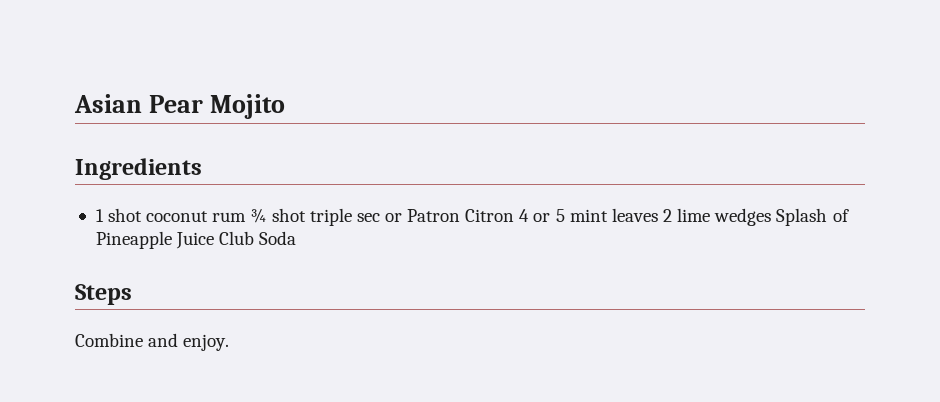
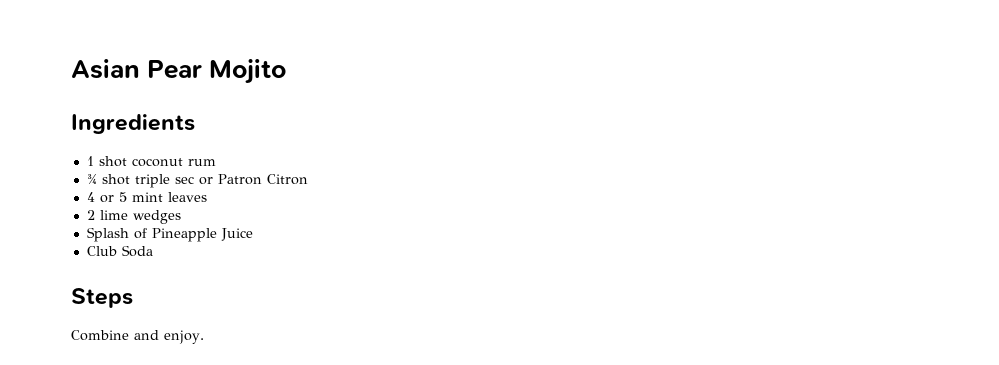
- 1 shot coconut rum ¾ shot triple sec or Patron Citron 4 or 5 mint leaves 2 lime wedges Splash of Pineapple Juice Club Soda
+ 1 shot coconut rum
+ ¾ shot triple sec or Patron Citron
+ 4 or 5 mint leaves
+ 2 lime wedges
+ Splash of Pineapple Juice
+ Club Soda

